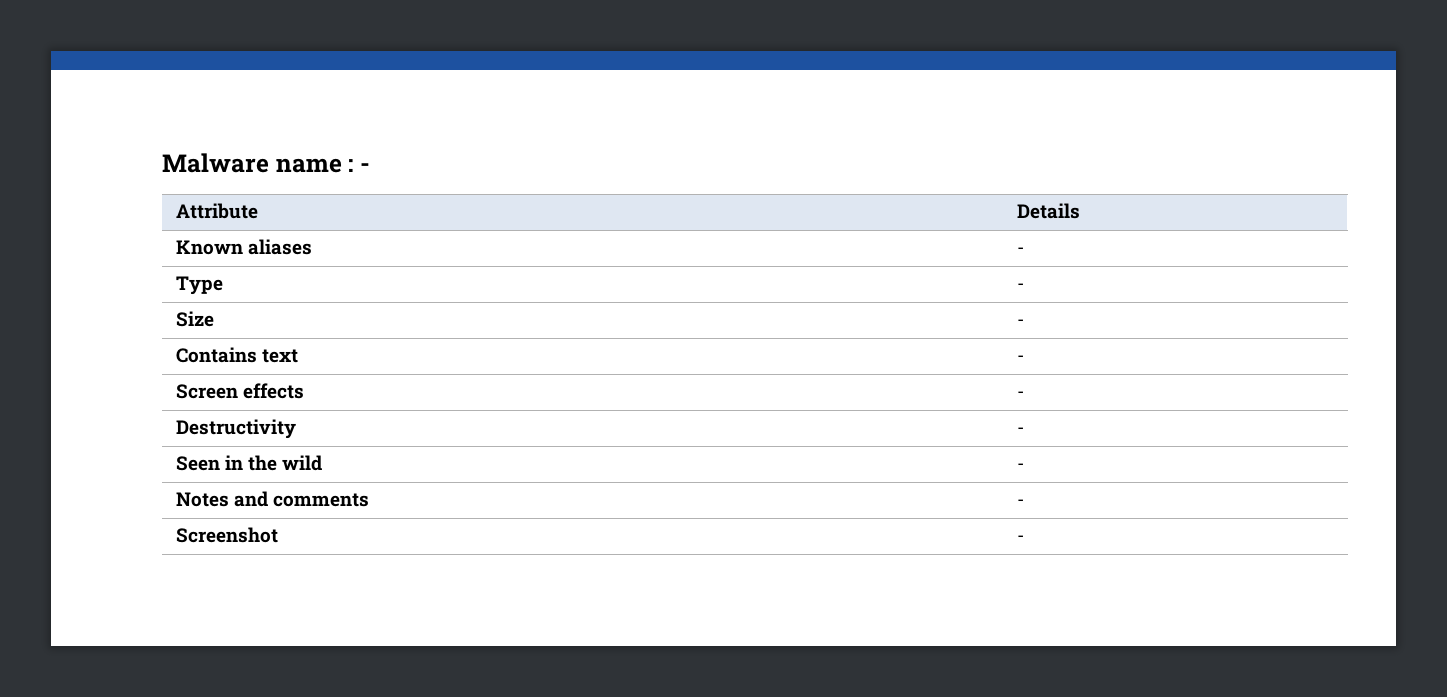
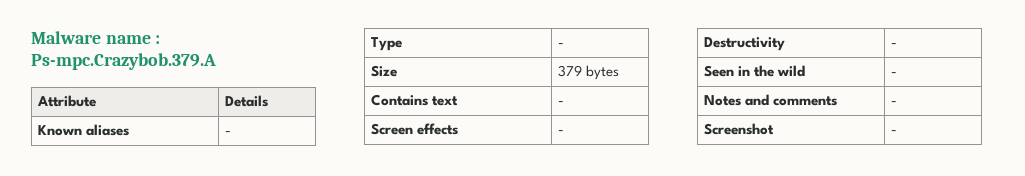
- Malware name : -
+ Malware name : Ps-mpc.Crazybob.379.A
- Size | -
+ Size | 379 bytes

